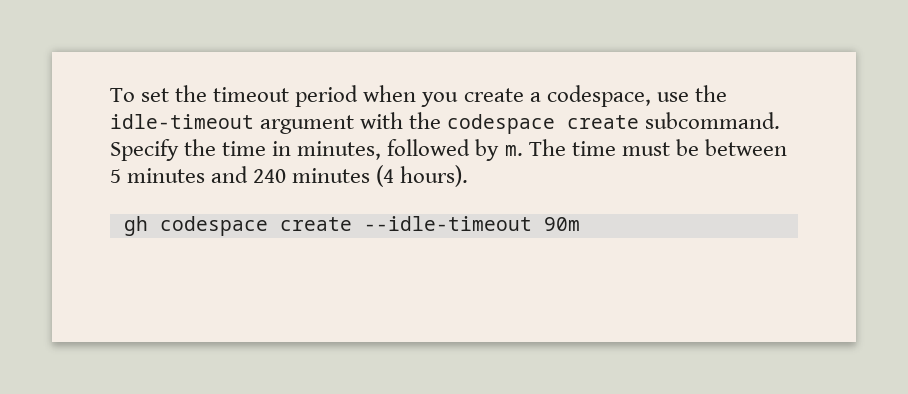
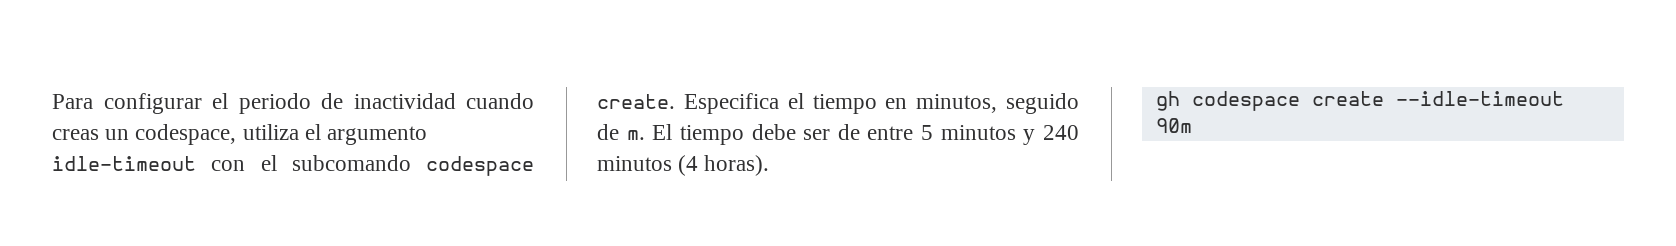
- To set the timeout period when you create a codespace, use the idle-timeout argument with the codespace create subcommand. Specify the time in minutes, followed by m. The time must be between 5 minutes and 240 minutes (4 hours).
+ Para configurar el periodo de inactividad cuando creas un codespace, utiliza el argumento idle-timeout con el subcomando codespace create. Especifica el tiempo en minutos, seguido de m. El tiempo debe ser de entre 5 minutos y 240 minutos (4 horas).

